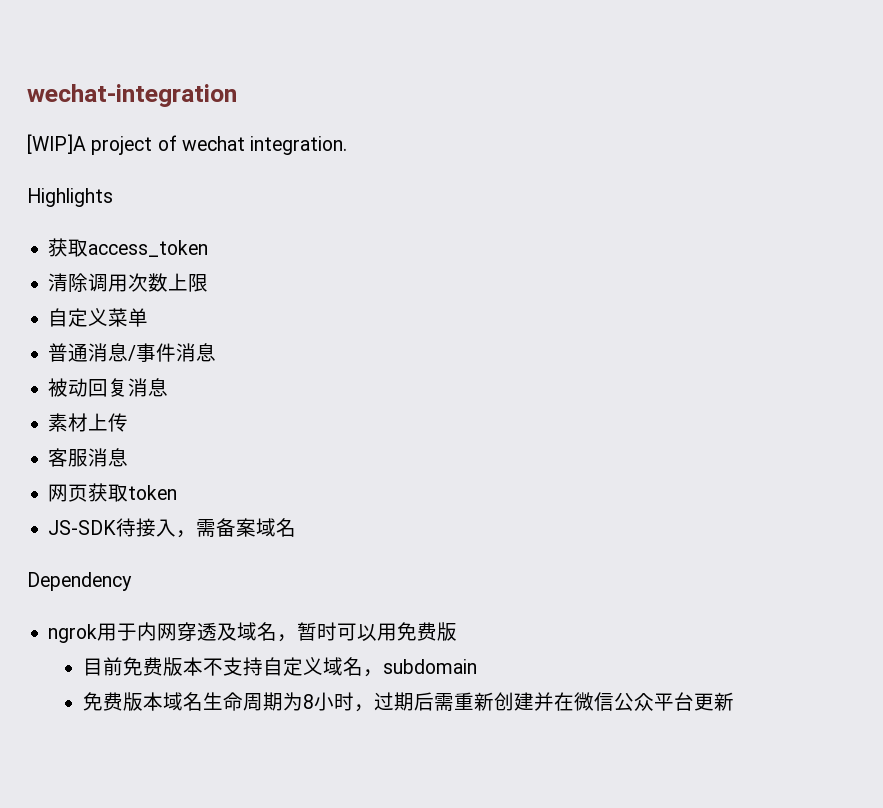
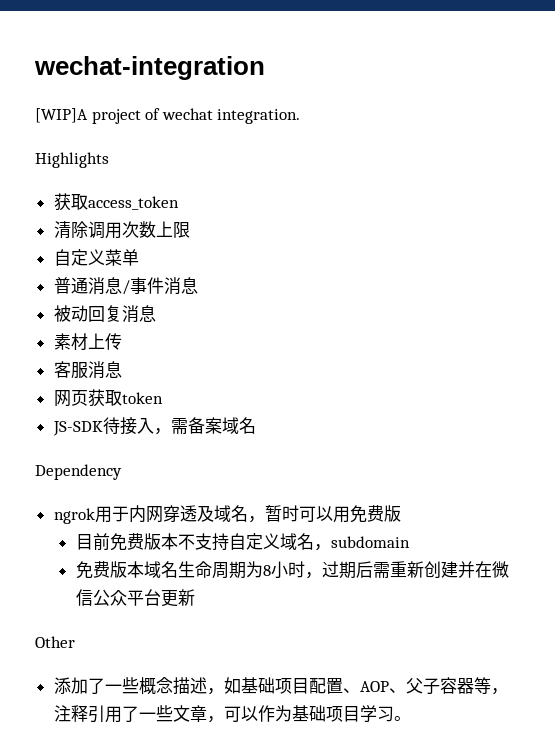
+ Other
+ 添加了一些概念描述，如基础项目配置、AOP、父子容器等，注释引用了一些文章，可以作为基础项目学习。

